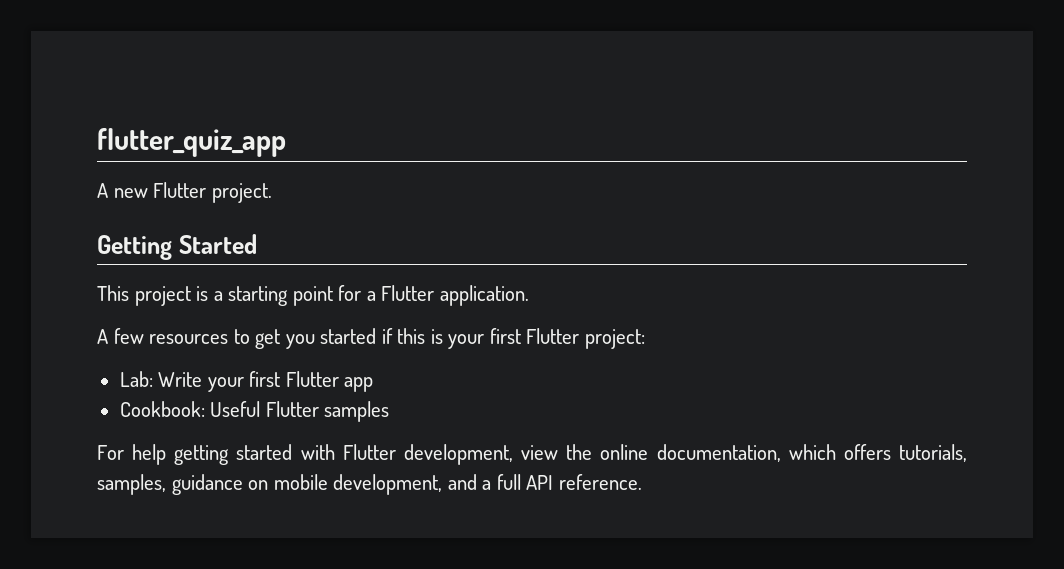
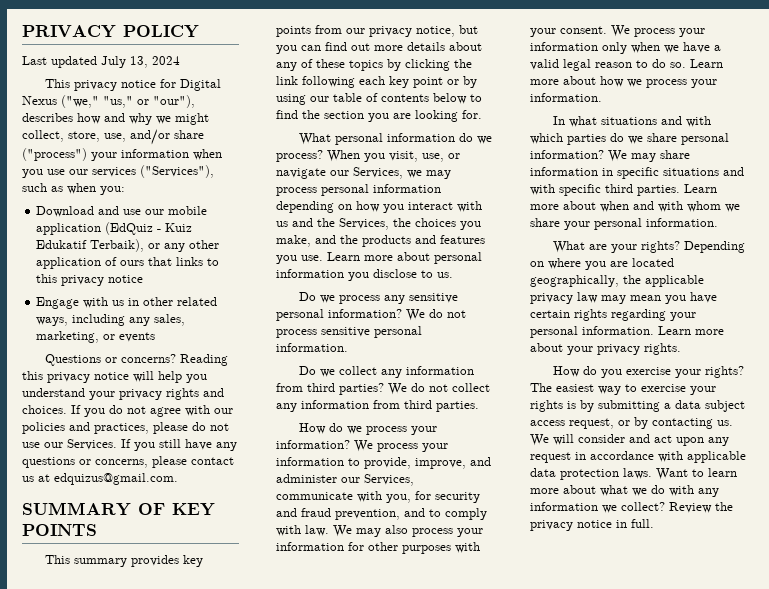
- flutter_quiz_app
- A new Flutter project.
- Getting Started
- This project is a starting point for a Flutter application.
- A few resources to get you started if this is your first Flutter project:
- Lab: Write your first Flutter app
- Cookbook: Useful Flutter samples
- For help getting started with Flutter development, view the online documentation, which offers tutorials, samples, guidance on mobile development, and a full API reference.
+ PRIVACY POLICY
+ Last updated July 13, 2024
+ This privacy notice for Digital Nexus ("we," "us," or "our"), describes how and why we might collect, store, use, and/or share ("process") your information when you use our services ("Services"), such as when you:
+ Download and use our mobile application (EdQuiz - Kuiz Edukatif Terbaik), or any other application of ours that links to this privacy notice
+ Engage with us in other related ways, including any sales, marketing, or events
+ Questions or concerns? Reading this privacy notice will help you understand your privacy rights and choices. If you do not agree with our policies and practices, please do not use our Services. If you still have any questions or concerns, please contact us at edquizus@gmail.com.
+ SUMMARY OF KEY POINTS
+ This summary provides key points from our privacy notice, but you can find out more details about any of these topics by clicking the link following each key point or by using our table of contents below to find the section you are looking for.
+ What personal information do we process? When you visit, use, or navigate our Services, we may process personal information depending on how you interact with us and the Services, the choices you make, and the products and features you use. Learn more about personal information you disclose to us.
+ Do we process any sensitive personal information? We do not process sensitive personal information.
+ Do we collect any information from third parties? We do not collect any information from third parties.
+ How do we process your information? We process your information to provide, improve, and administer our Services, communicate with you, for security and fraud prevention, and to comply with law. We may also process your information for other purposes with your consent. We process your information only when we have a valid legal reason to do so. Learn more about how we process your information.
+ In what situations and with which parties do we share personal information? We may share information in specific situations and with specific third parties. Learn more about when and with whom we share your personal information.
+ What are your rights? Depending on where you are located geographically, the applicable privacy law may mean you have certain rights regarding your personal information. Learn more about your privacy rights.
+ How do you exercise your rights? The easiest way to exercise your rights is by submitting a data subject access request, or by contacting us. We will consider and act upon any request in accordance with applicable data protection laws. Want to learn more about what we do with any information we collect? Review the privacy notice in full.

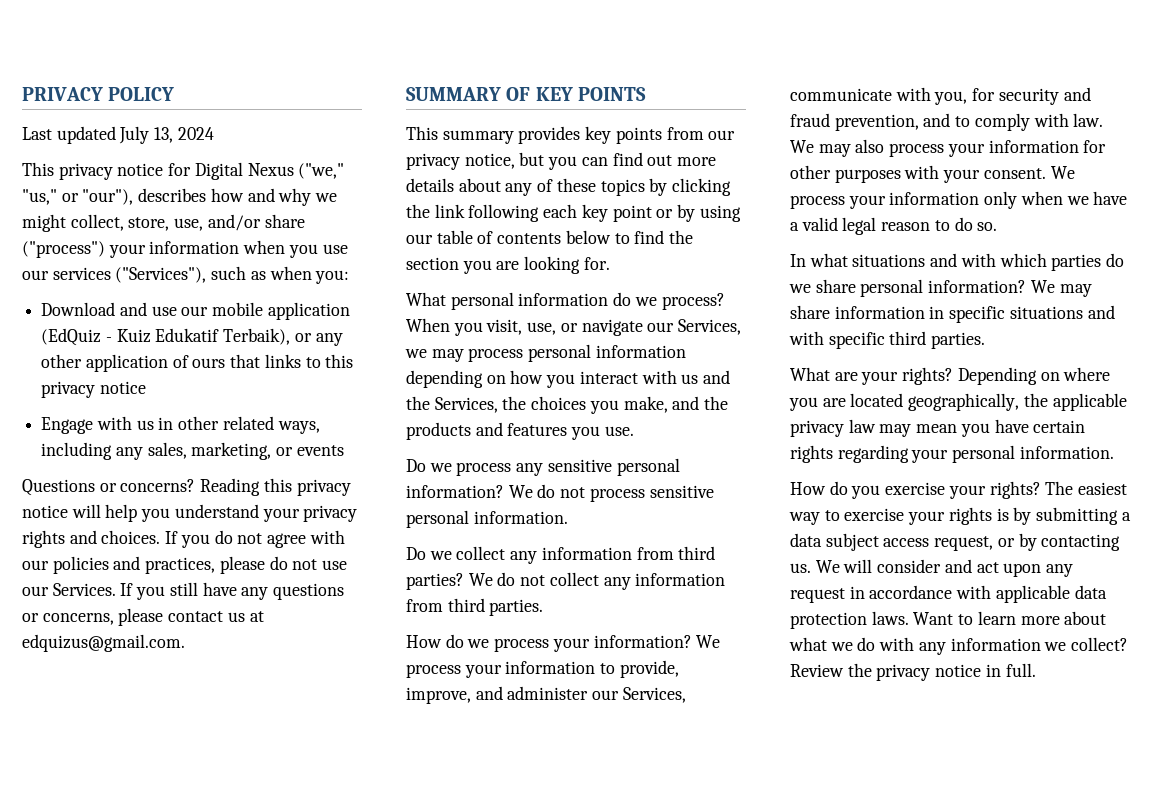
- Learn more about personal information you disclose to us.
- Learn more about how we process your information.
- Learn more about when and with whom we share your personal information.
- Learn more about your privacy rights.

